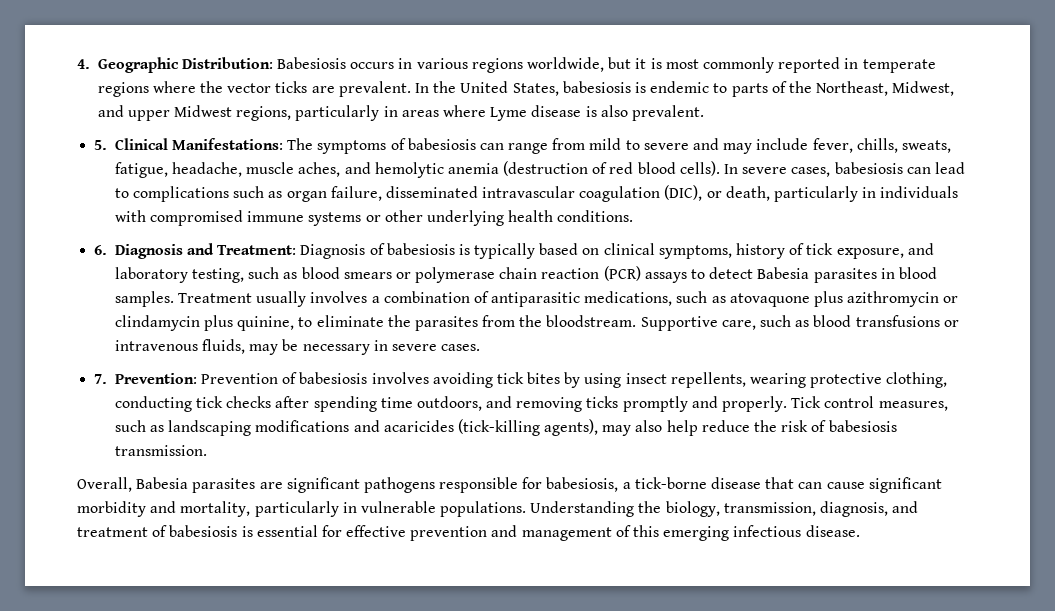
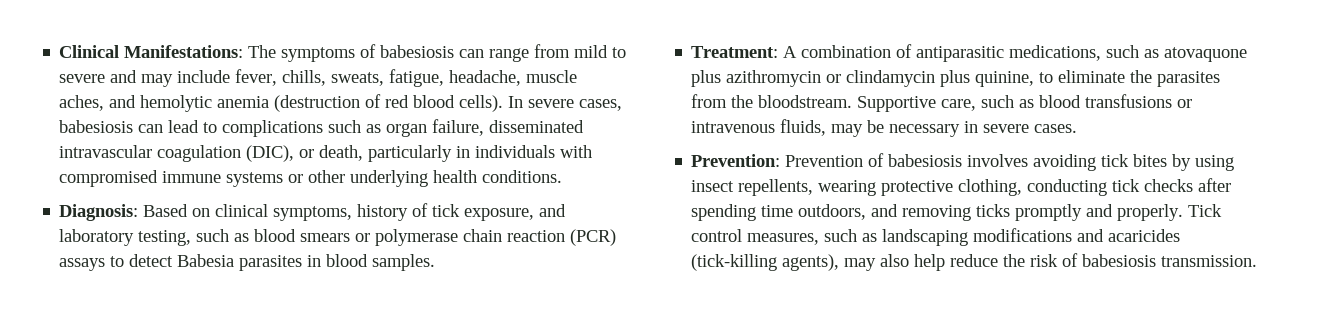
- 4. Geographic Distribution: Babesiosis occurs in various regions worldwide, but it is most commonly reported in temperate regions where the vector ticks are prevalent. In the United States, babesiosis is endemic to parts of the Northeast, Midwest, and upper Midwest regions, particularly in areas where Lyme disease is also prevalent.
- 5. Clinical Manifestations: The symptoms of babesiosis can range from mild to severe and may include fever, chills, sweats, fatigue, headache, muscle aches, and hemolytic anemia (destruction of red blood cells).
+ Clinical Manifestations: The symptoms of babesiosis can range from mild to severe and may include fever, chills, sweats, fatigue, headache, muscle aches, and hemolytic anemia (destruction of red blood cells).
- 6. Diagnosis and Treatment: Diagnosis of babesiosis is typically based on clinical symptoms, history of tick exposure, and laboratory testing, such as blood smears or polymerase chain reaction (PCR) assays to detect Babesia parasites in blood samples. Treatment usually involves a combination of antiparasitic medications, such as atovaquone plus azithromycin or clindamycin plus quinine, to eliminate the parasites from the bloodstream.
+ Diagnosis: Based on clinical symptoms, history of tick exposure, and laboratory testing, such as blood smears or polymerase chain reaction (PCR) assays to detect Babesia parasites in blood samples.
+ Treatment: A combination of antiparasitic medications, such as atovaquone plus azithromycin or clindamycin plus quinine, to eliminate the parasites from the bloodstream.
- 7. Prevention: Prevention of babesiosis involves avoiding tick bites by using insect repellents, wearing protective clothing, conducting tick checks after spending time outdoors, and removing ticks promptly and properly.
+ Prevention: Prevention of babesiosis involves avoiding tick bites by using insect repellents, wearing protective clothing, conducting tick checks after spending time outdoors, and removing ticks promptly and properly.
- Overall, Babesia parasites are significant pathogens responsible for babesiosis, a tick-borne disease that can cause significant morbidity and mortality, particularly in vulnerable populations. Understanding the biology, transmission, diagnosis, and treatment of babesiosis is essential for effective prevention and management of this emerging infectious disease.

